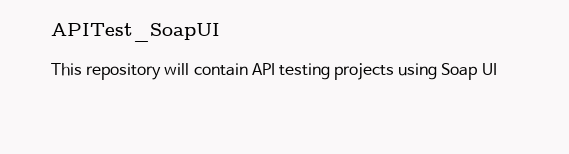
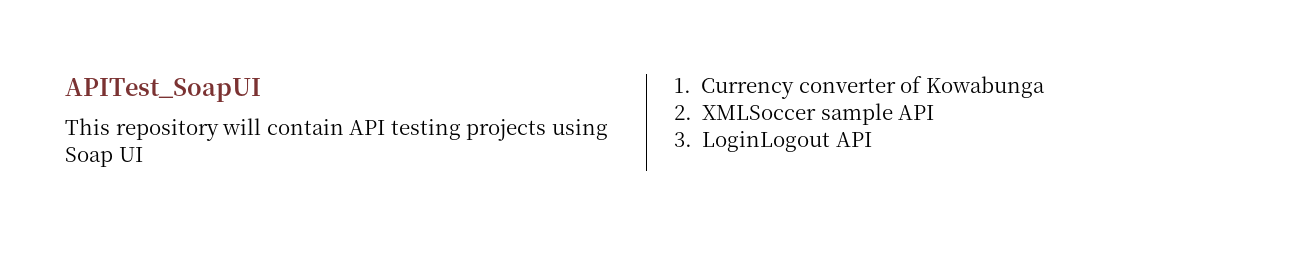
+ 1. Currency converter of Kowabunga
+ 2. XMLSoccer sample API
+ 3. LoginLogout API

